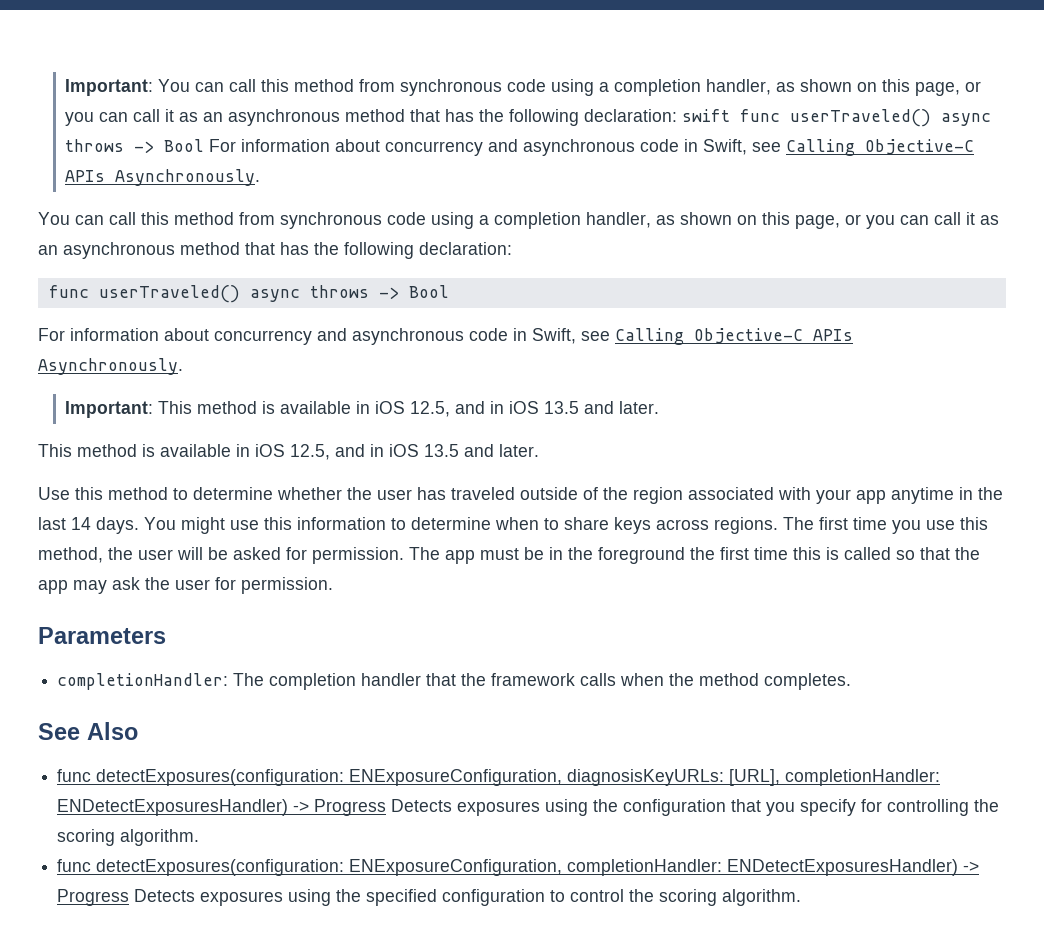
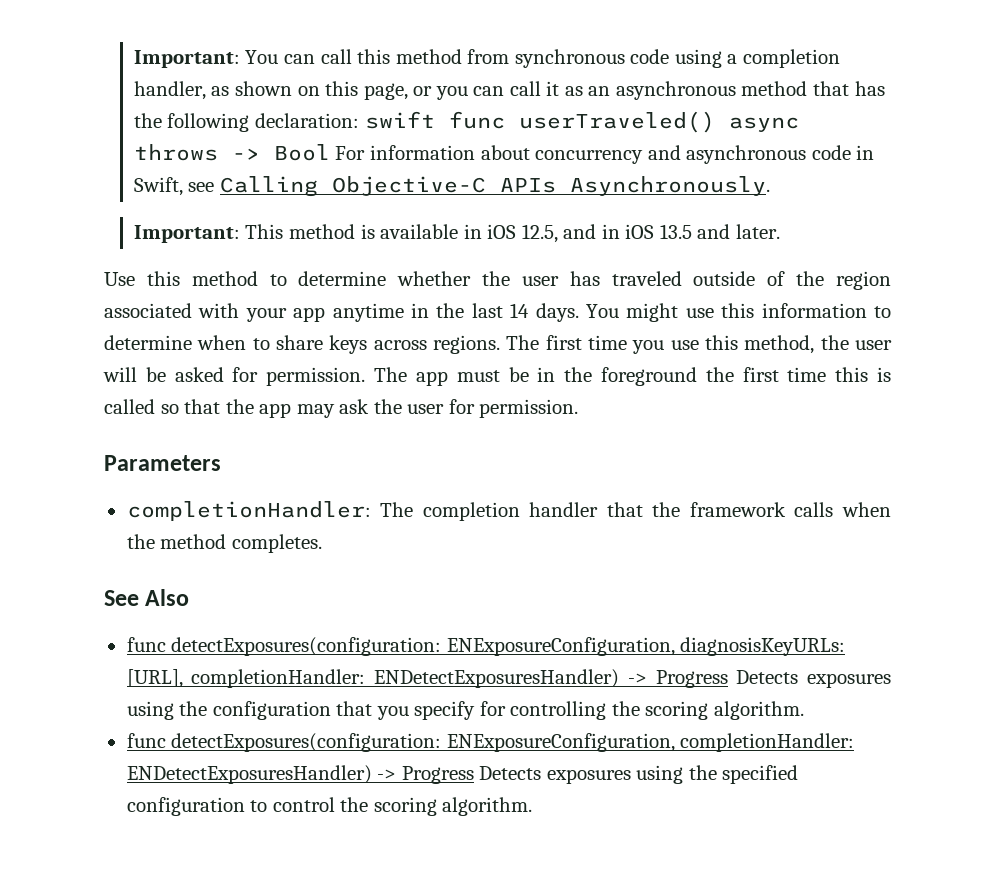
  Important: You can call this method from synchronous code using a completion handler, as shown on this page, or you can call it as an asynchronous method that has the following declaration: swift func userTraveled() async throws -> Bool For information about concurrency and asynchronous code in Swift, see Calling Objective-C APIs Asynchronously.
- You can call this method from synchronous code using a completion handler, as shown on this page, or you can call it as an asynchronous method that has the following declaration:
- func userTraveled() async throws -> Bool
- For information about concurrency and asynchronous code in Swift, see Calling Objective-C APIs Asynchronously.
  Important: This method is available in iOS 12.5, and in iOS 13.5 and later.
- This method is available in iOS 12.5, and in iOS 13.5 and later.

